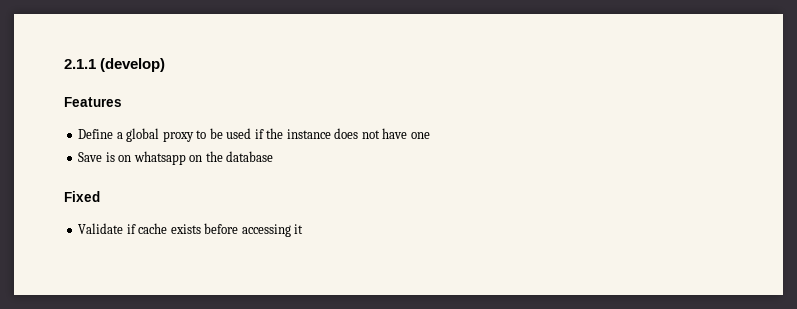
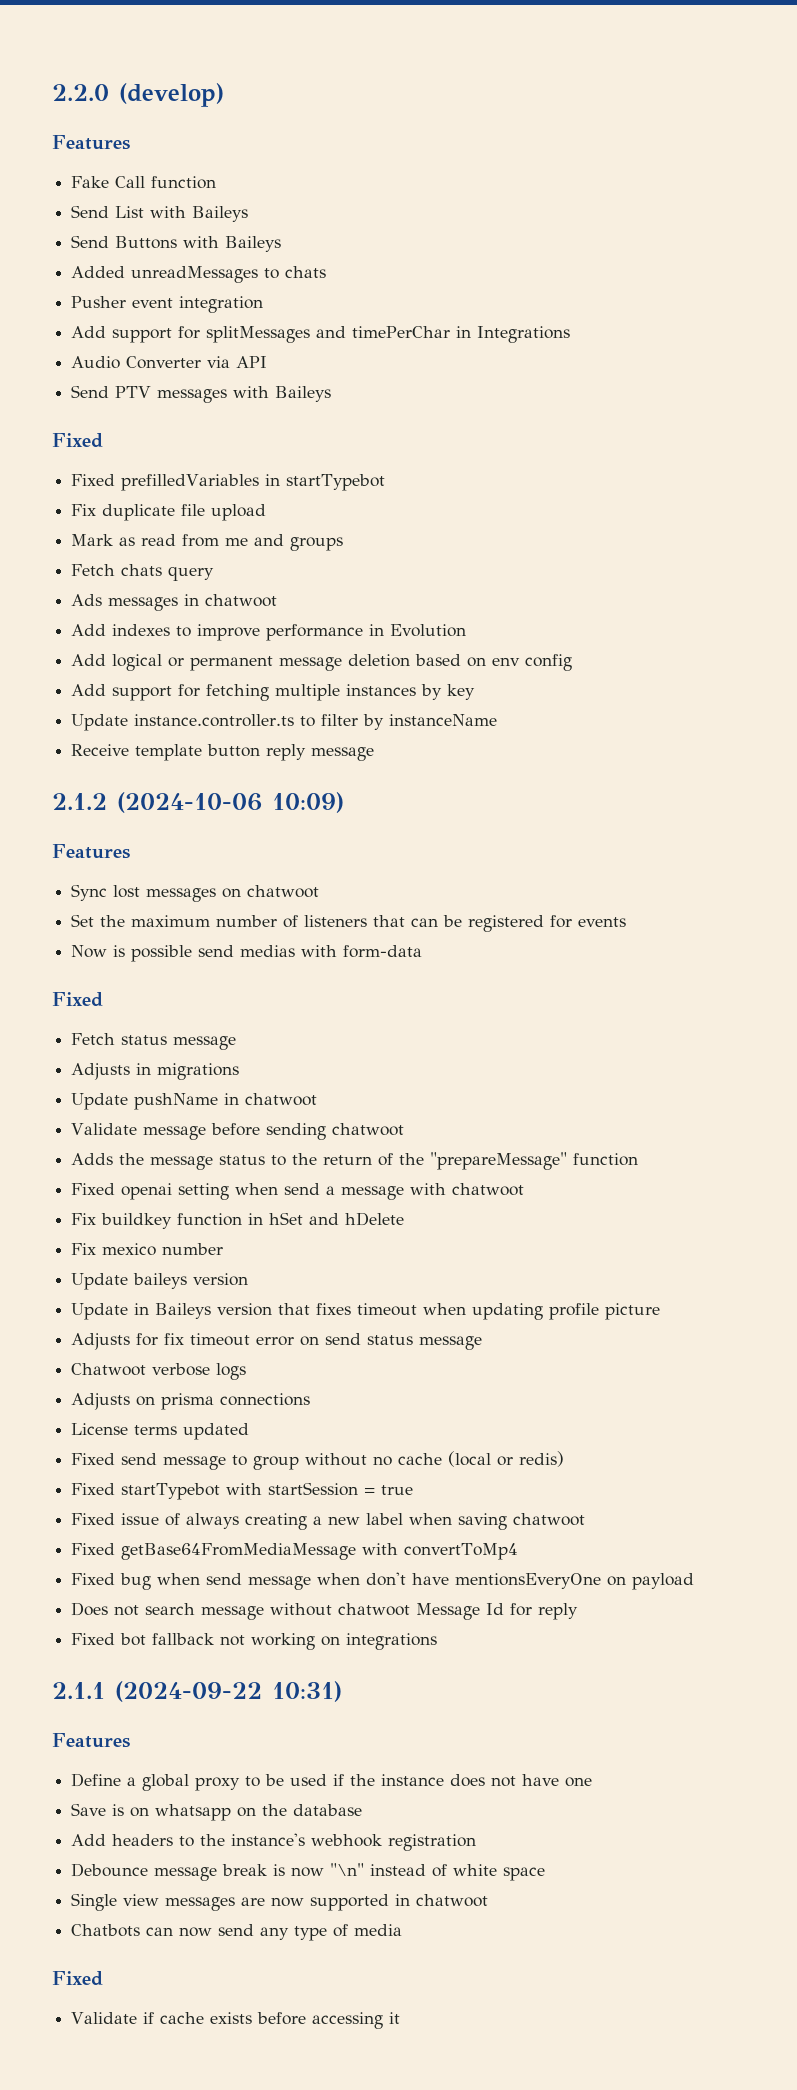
- 2.1.1 (develop)
+ 2.2.0 (develop)
+ Features
+ Fake Call function
+ Send List with Baileys
+ Send Buttons with Baileys
+ Added unreadMessages to chats
+ Pusher event integration
+ Add support for splitMessages and timePerChar in Integrations
+ Audio Converter via API
+ Send PTV messages with Baileys
+ Fixed
+ Fixed prefilledVariables in startTypebot
+ Fix duplicate file upload
+ Mark as read from me and groups
+ Fetch chats query
+ Ads messages in chatwoot
+ Add indexes to improve performance in Evolution
+ Add logical or permanent message deletion based on env config
+ Add support for fetching multiple instances by key
+ Update instance.controller.ts to filter by instanceName
+ Receive template button reply message
+ 2.1.2 (2024-10-06 10:09)
+ Features
+ Sync lost messages on chatwoot
+ Set the maximum number of listeners that can be registered for events
+ Now is possible send medias with form-data
+ Fixed
+ Fetch status message
+ Adjusts in migrations
+ Update pushName in chatwoot
+ Validate message before sending chatwoot
+ Adds the message status to the return of the "prepareMessage" function
+ Fixed openai setting when send a message with chatwoot
+ Fix buildkey function in hSet and hDelete
+ Fix mexico number
+ Update baileys version
+ Update in Baileys version that fixes timeout when updating profile picture
+ Adjusts for fix timeout error on send status message
+ Chatwoot verbose logs
+ Adjusts on prisma connections
+ License terms updated
+ Fixed send message to group without no cache (local or redis)
+ Fixed startTypebot with startSession = true
+ Fixed issue of always creating a new label when saving chatwoot
+ Fixed getBase64FromMediaMessage with convertToMp4
+ Fixed bug when send message when don't have mentionsEveryOne on payload
+ Does not search message without chatwoot Message Id for reply
+ Fixed bot fallback not working on integrations
+ 2.1.1 (2024-09-22 10:31)
+ Add headers to the instance's webhook registration
+ Debounce message break is now "\n" instead of white space
+ Single view messages are now supported in chatwoot
+ Chatbots can now send any type of media

